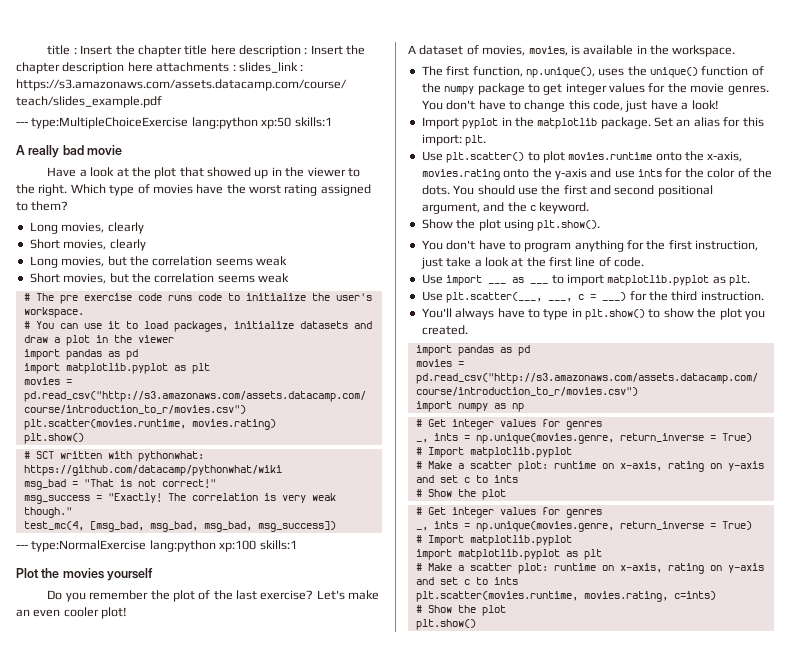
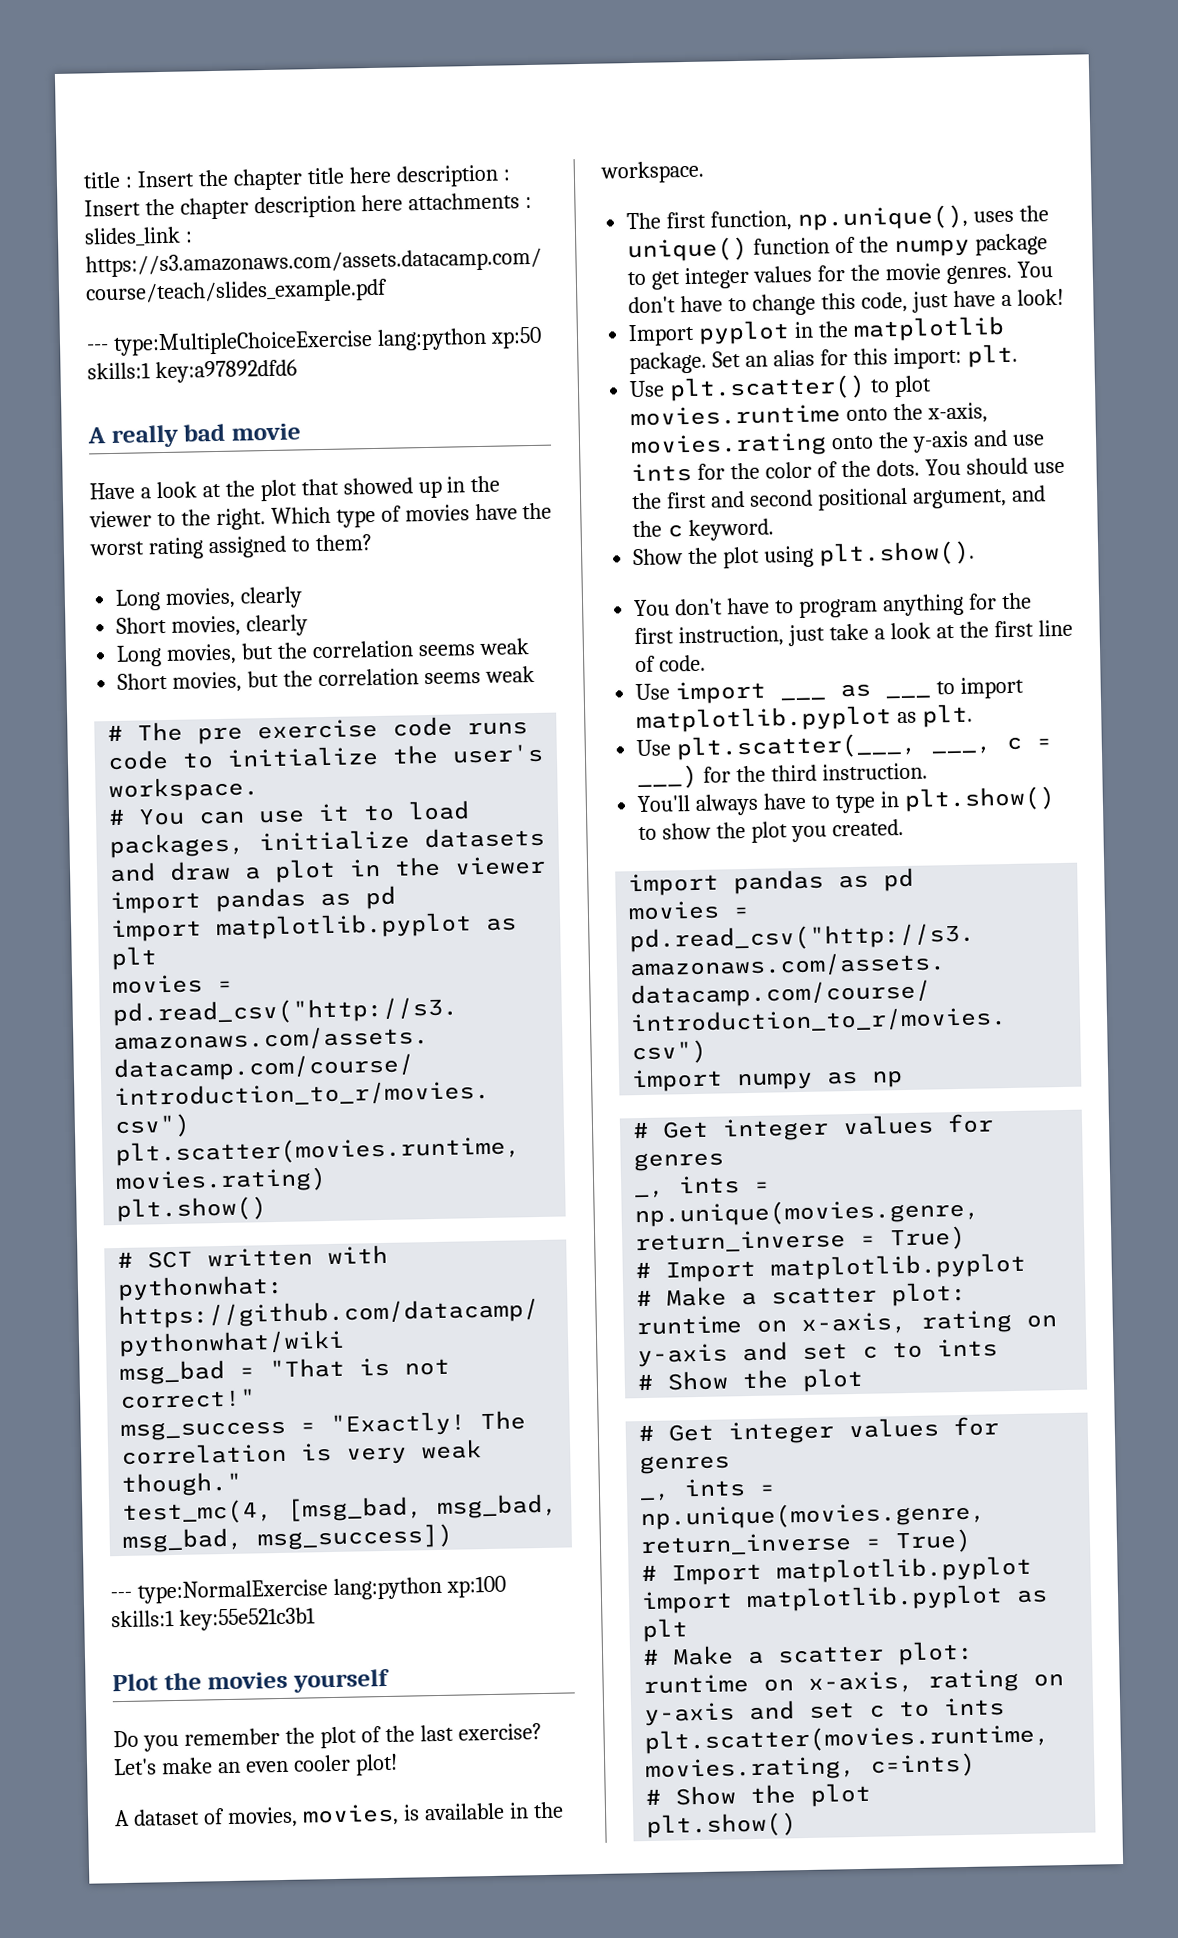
- --- type:MultipleChoiceExercise lang:python xp:50 skills:1
+ --- type:MultipleChoiceExercise lang:python xp:50 skills:1 key:a97892dfd6
- --- type:NormalExercise lang:python xp:100 skills:1
+ --- type:NormalExercise lang:python xp:100 skills:1 key:55e521c3b1

